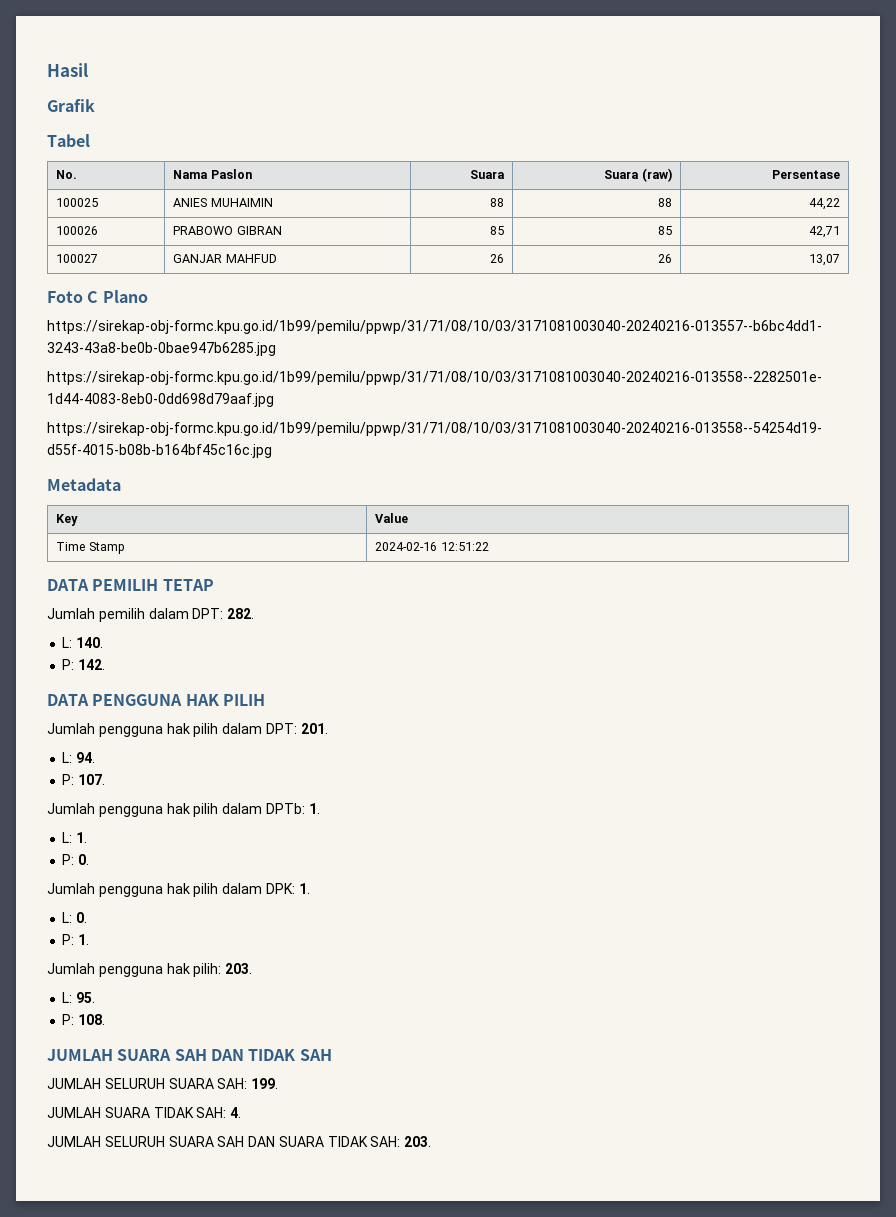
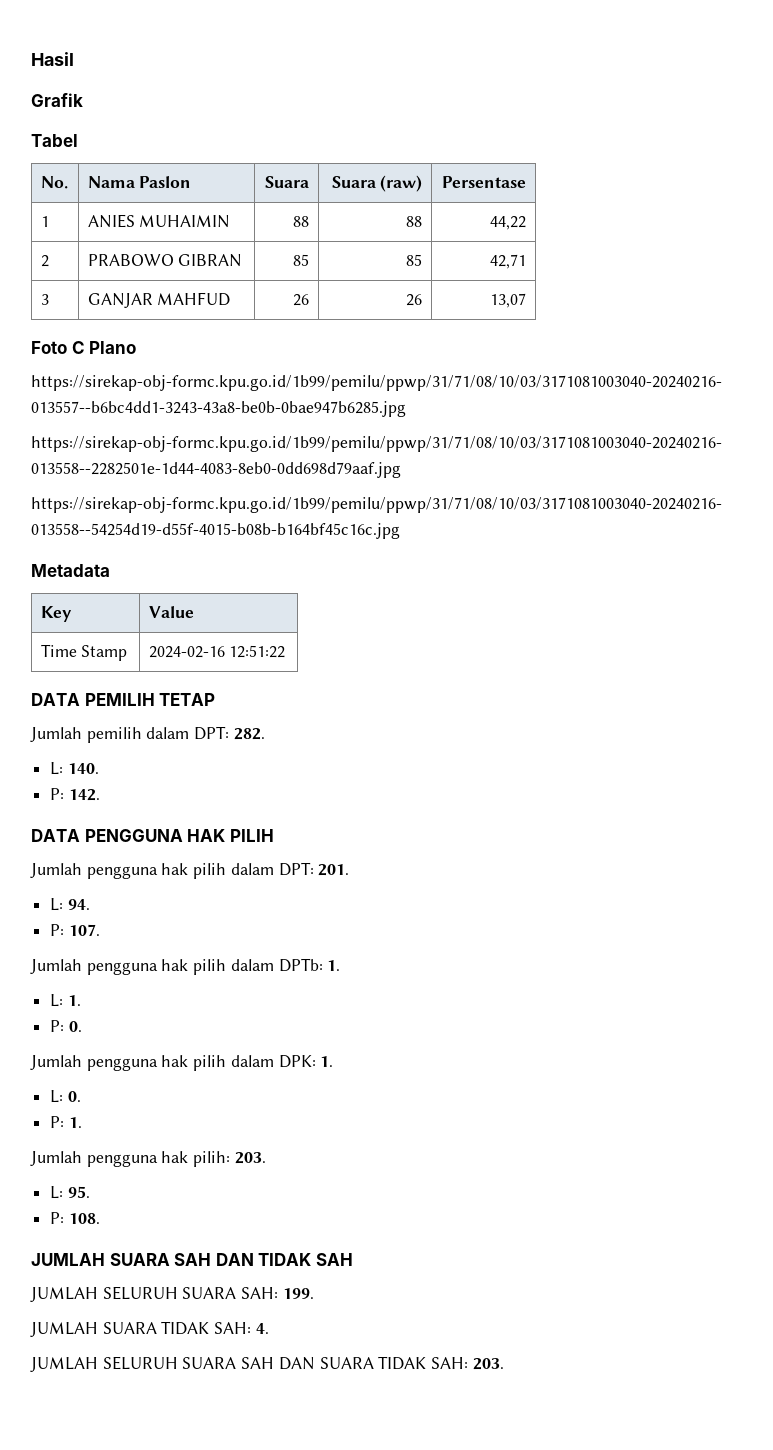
- 100025 | ANIES MUHAIMIN | 88 | 88 | 44,22
+ 1 | ANIES MUHAIMIN | 88 | 88 | 44,22
- 100026 | PRABOWO GIBRAN | 85 | 85 | 42,71
+ 2 | PRABOWO GIBRAN | 85 | 85 | 42,71
- 100027 | GANJAR MAHFUD | 26 | 26 | 13,07
+ 3 | GANJAR MAHFUD | 26 | 26 | 13,07

